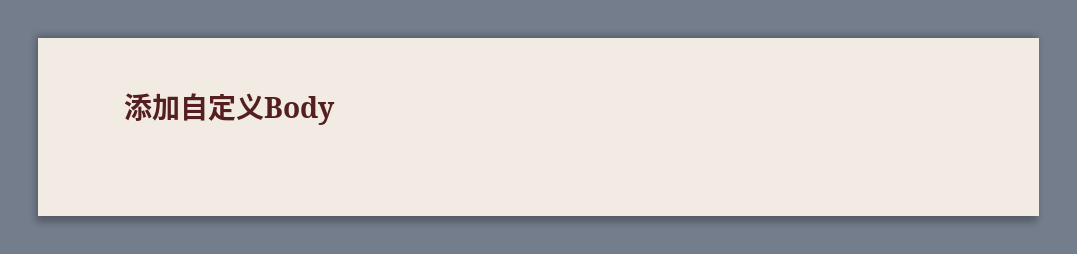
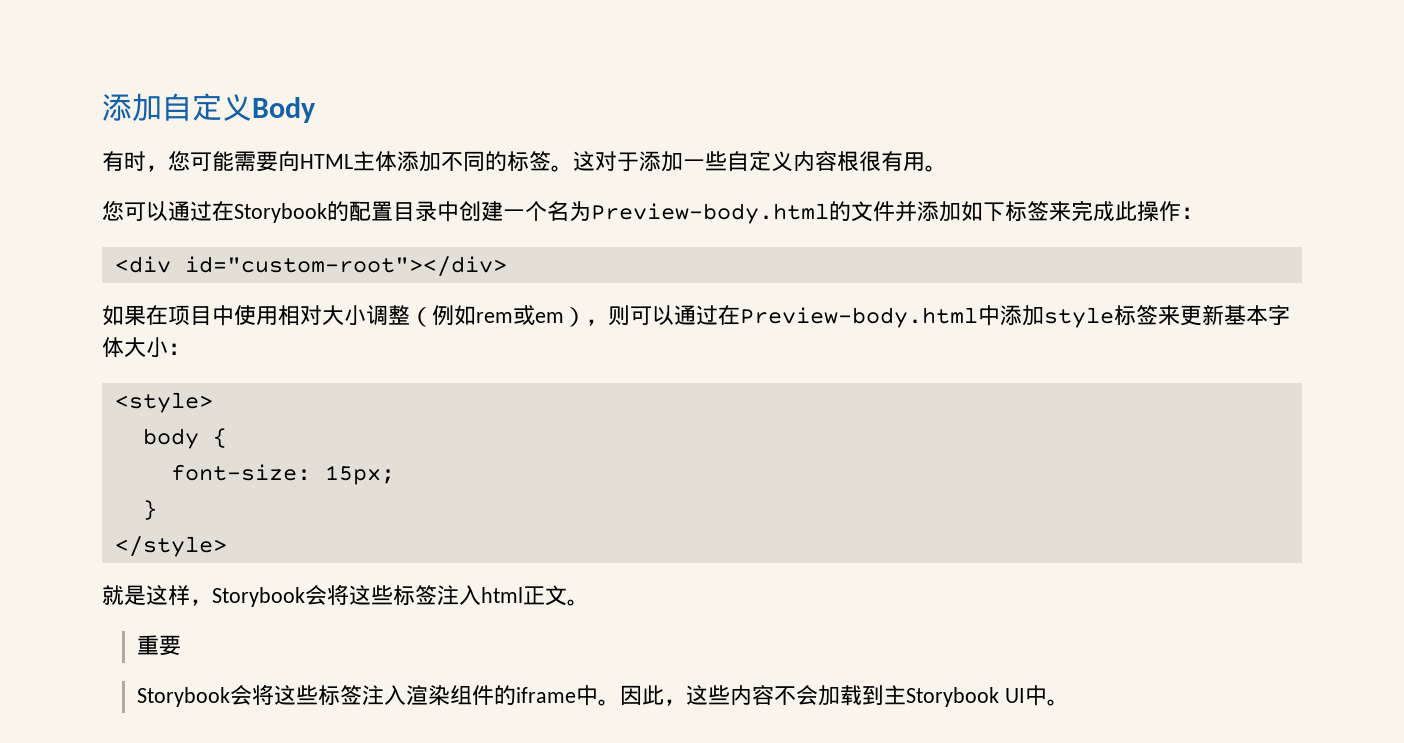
+ 有时，您可能需要向HTML主体添加不同的标签。这对于添加一些自定义内容根很有用。
+ 您可以通过在Storybook的配置目录中创建一个名为Preview-body.html的文件并添加如下标签来完成此操作：
+ <div id="custom-root"></div>
+ 如果在项目中使用相对大小调整（例如rem或em），则可以通过在Preview-body.html中添加style标签来更新基本字体大小：
+ <style>
+ body {
+ font-size: 15px;
+ }
+ </style>
+ 就是这样，Storybook会将这些标签注入html正文。
+ 重要
+ Storybook会将这些标签注入渲染组件的iframe中。因此，这些内容不会加载到主Storybook UI中。

